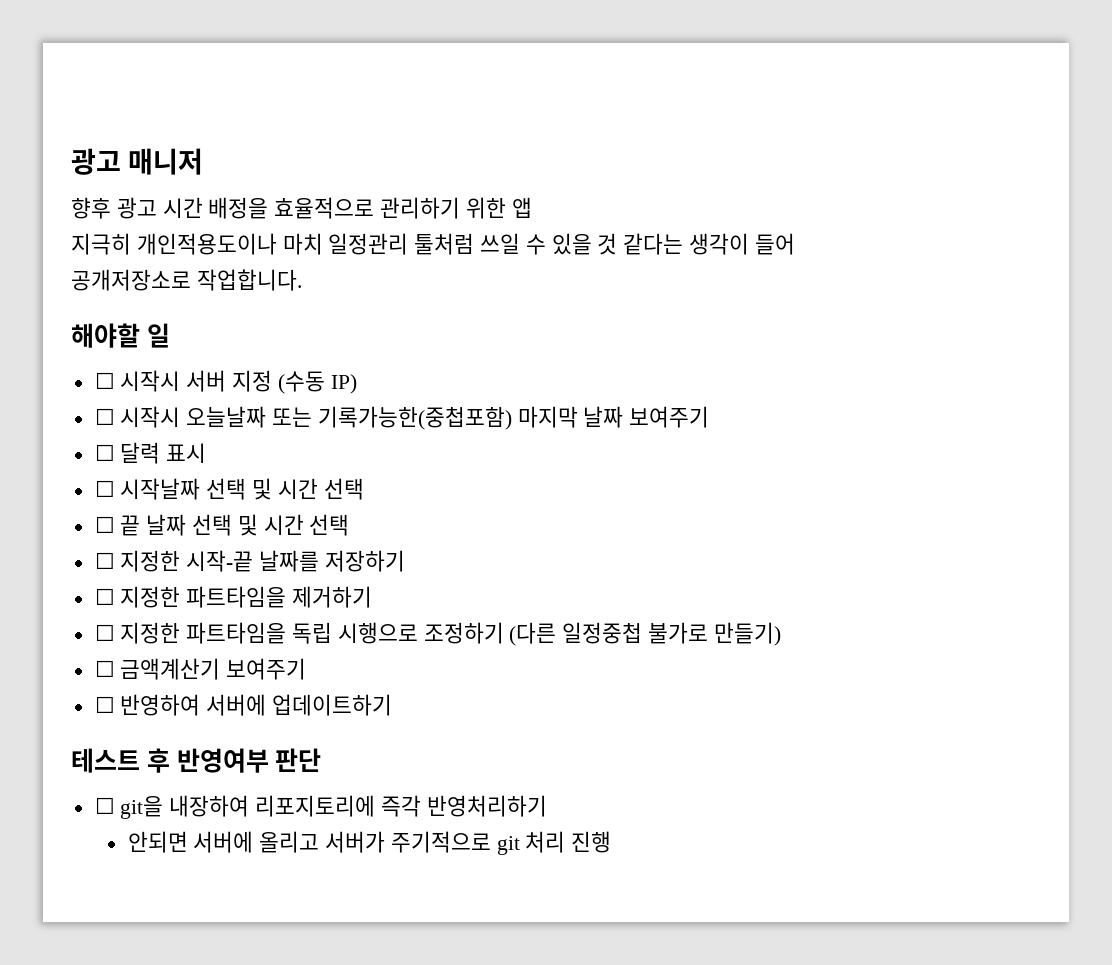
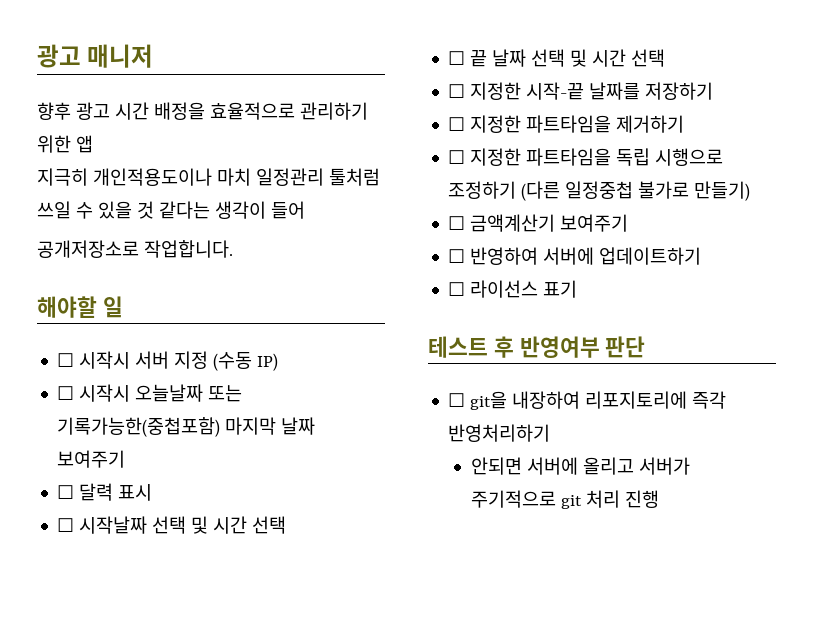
+ ☐ 라이선스 표기

